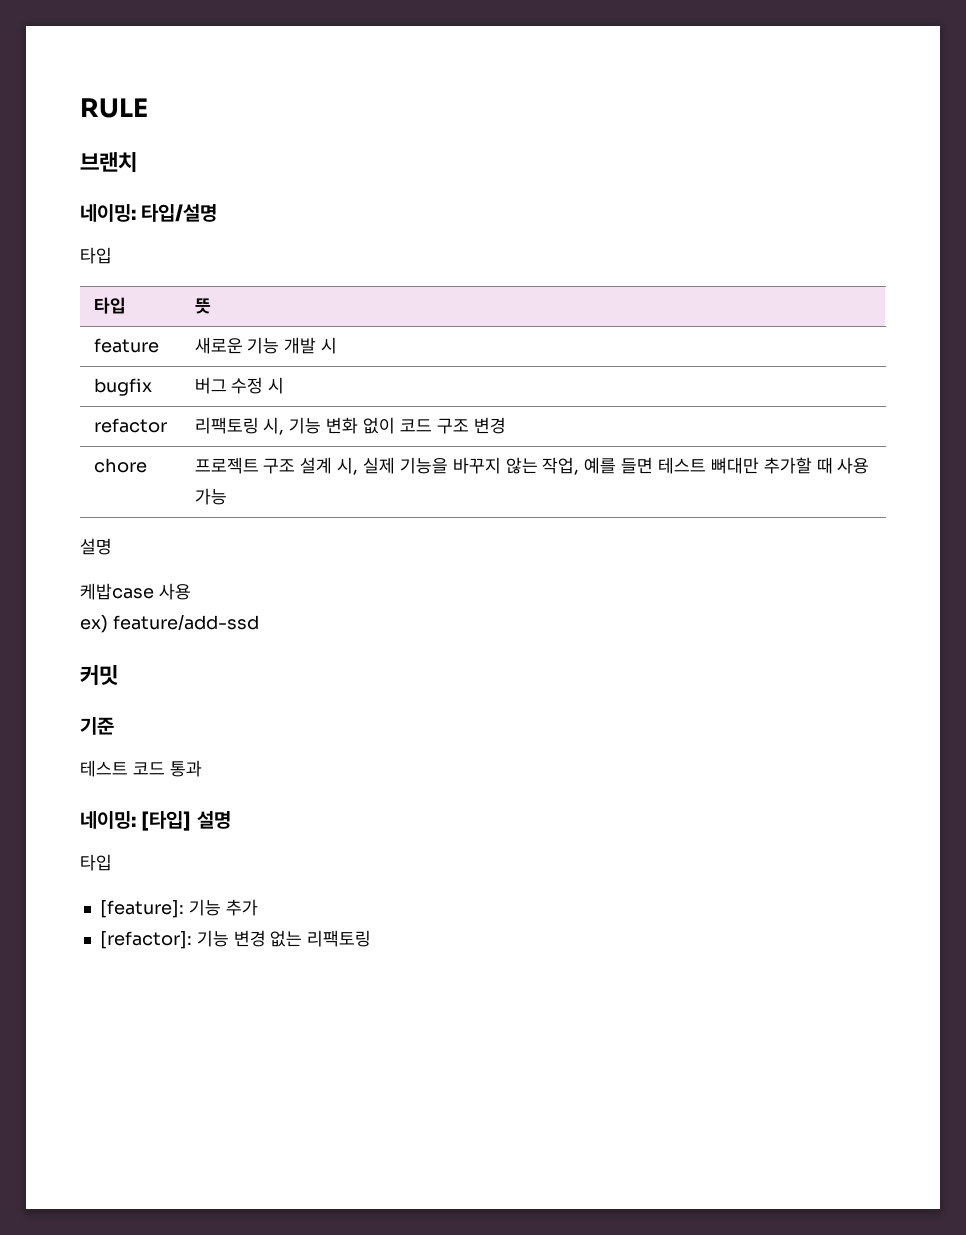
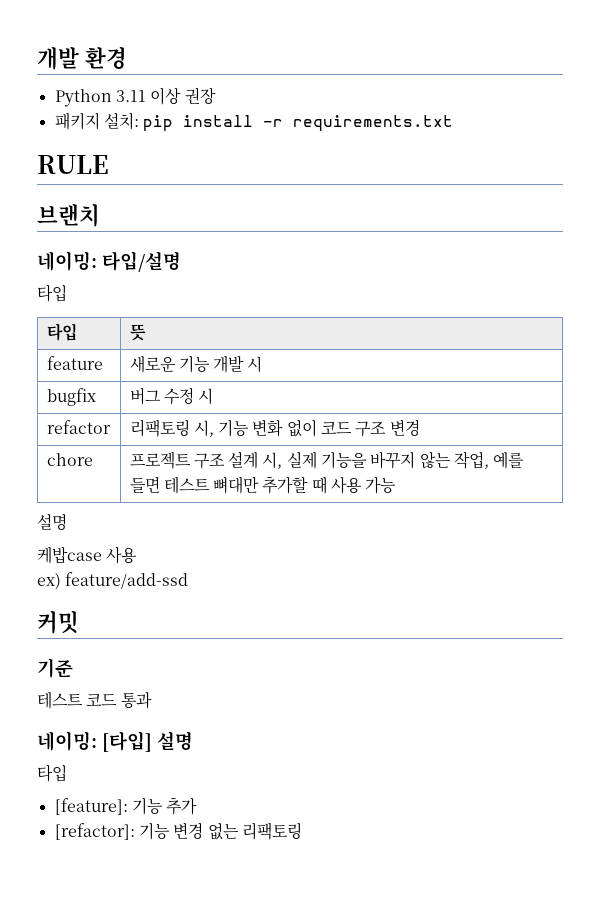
+ 개발 환경
+ Python 3.11 이상 권장
+ 패키지 설치: pip install -r requirements.txt

